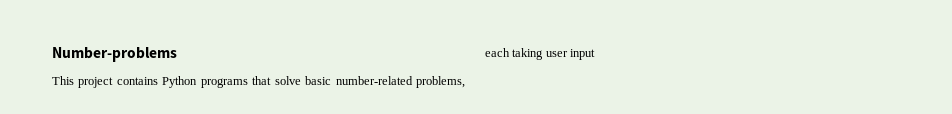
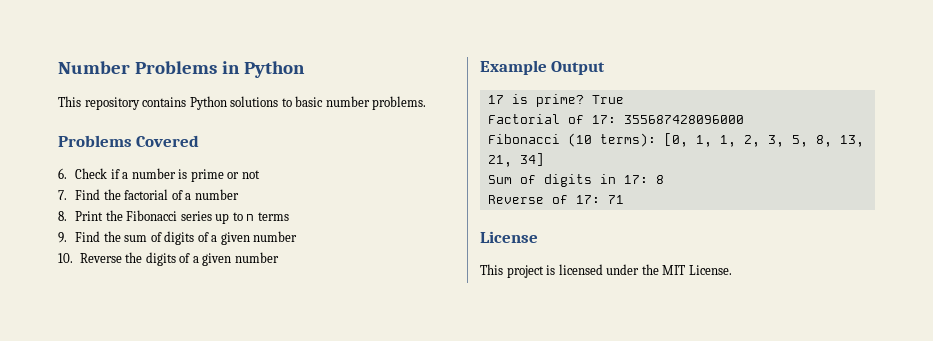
- Number-problems
- This project contains Python programs that solve basic number-related problems, each taking user input
+ Number Problems in Python
+ This repository contains Python solutions to basic number problems.
+ Problems Covered
+ 6. Check if a number is prime or not
+ 7. Find the factorial of a number
+ 8. Print the Fibonacci series up to n terms
+ 9. Find the sum of digits of a given number
+ 10. Reverse the digits of a given number
+ Example Output
+ 17 is prime? True
+ Factorial of 17: 355687428096000
+ Fibonacci (10 terms): [0, 1, 1, 2, 3, 5, 8, 13, 21, 34]
+ Sum of digits in 17: 8
+ Reverse of 17: 71
+ License
+ This project is licensed under the MIT License.

